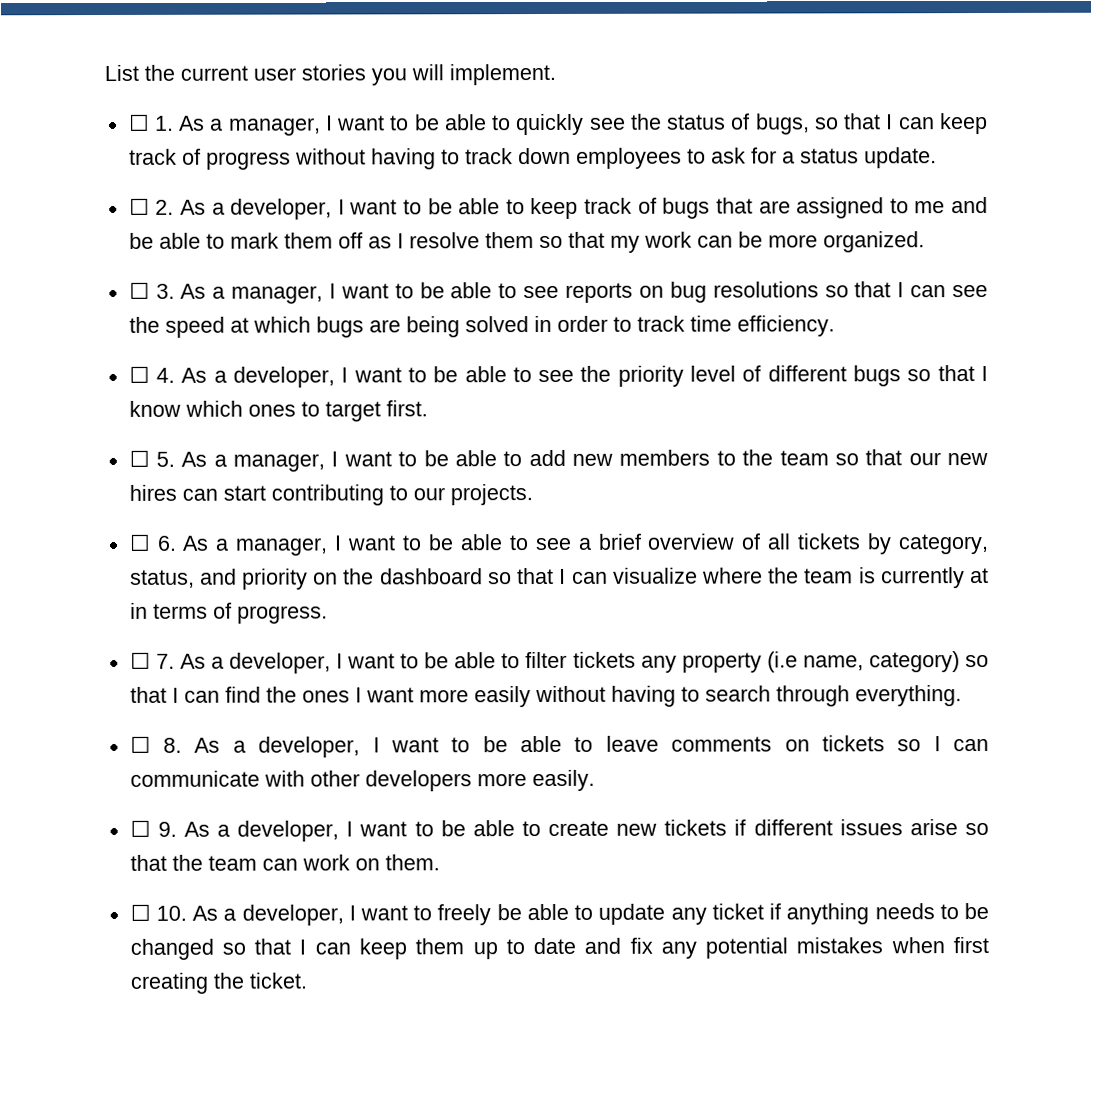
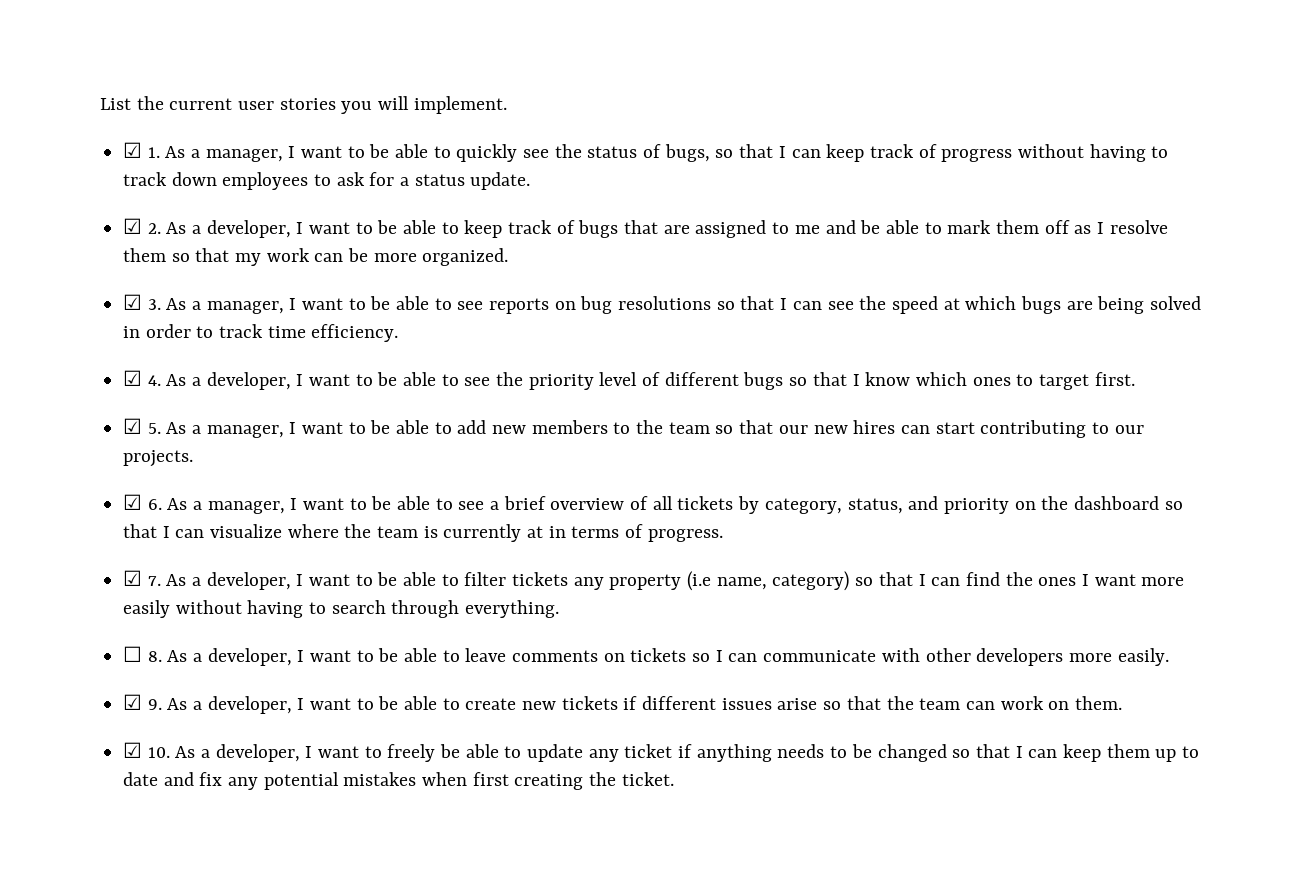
- ☐ 1. As a manager, I want to be able to quickly see the status of bugs, so that I can keep track of progress without having to track down employees to ask for a status update.
+ ☑ 1. As a manager, I want to be able to quickly see the status of bugs, so that I can keep track of progress without having to track down employees to ask for a status update.
- ☐ 2. As a developer, I want to be able to keep track of bugs that are assigned to me and be able to mark them off as I resolve them so that my work can be more organized.
+ ☑ 2. As a developer, I want to be able to keep track of bugs that are assigned to me and be able to mark them off as I resolve them so that my work can be more organized.
- ☐ 3. As a manager, I want to be able to see reports on bug resolutions so that I can see the speed at which bugs are being solved in order to track time efficiency.
+ ☑ 3. As a manager, I want to be able to see reports on bug resolutions so that I can see the speed at which bugs are being solved in order to track time efficiency.
- ☐ 4. As a developer, I want to be able to see the priority level of different bugs so that I know which ones to target first.
+ ☑ 4. As a developer, I want to be able to see the priority level of different bugs so that I know which ones to target first.
- ☐ 5. As a manager, I want to be able to add new members to the team so that our new hires can start contributing to our projects.
+ ☑ 5. As a manager, I want to be able to add new members to the team so that our new hires can start contributing to our projects.
- ☐ 6. As a manager, I want to be able to see a brief overview of all tickets by category, status, and priority on the dashboard so that I can visualize where the team is currently at in terms of progress.
+ ☑ 6. As a manager, I want to be able to see a brief overview of all tickets by category, status, and priority on the dashboard so that I can visualize where the team is currently at in terms of progress.
- ☐ 7. As a developer, I want to be able to filter tickets any property (i.e name, category) so that I can find the ones I want more easily without having to search through everything.
+ ☑ 7. As a developer, I want to be able to filter tickets any property (i.e name, category) so that I can find the ones I want more easily without having to search through everything.
- ☐ 9. As a developer, I want to be able to create new tickets if different issues arise so that the team can work on them.
+ ☑ 9. As a developer, I want to be able to create new tickets if different issues arise so that the team can work on them.
- ☐ 10. As a developer, I want to freely be able to update any ticket if anything needs to be changed so that I can keep them up to date and fix any potential mistakes when first creating the ticket.
+ ☑ 10. As a developer, I want to freely be able to update any ticket if anything needs to be changed so that I can keep them up to date and fix any potential mistakes when first creating the ticket.

